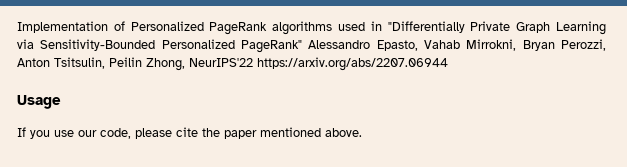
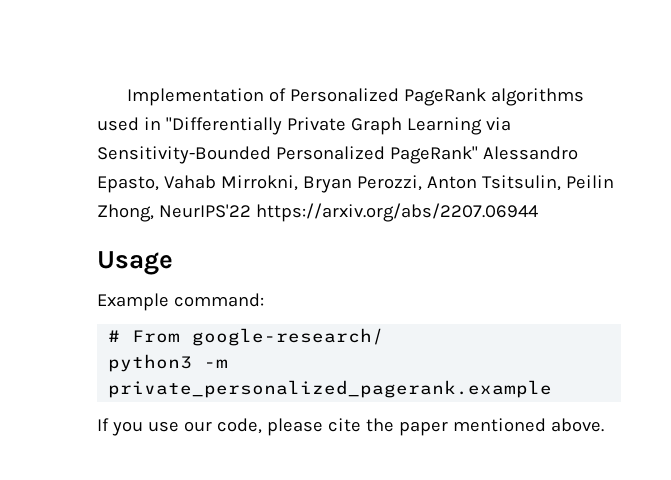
+ Example command:
+ # From google-research/
+ python3 -m private_personalized_pagerank.example

